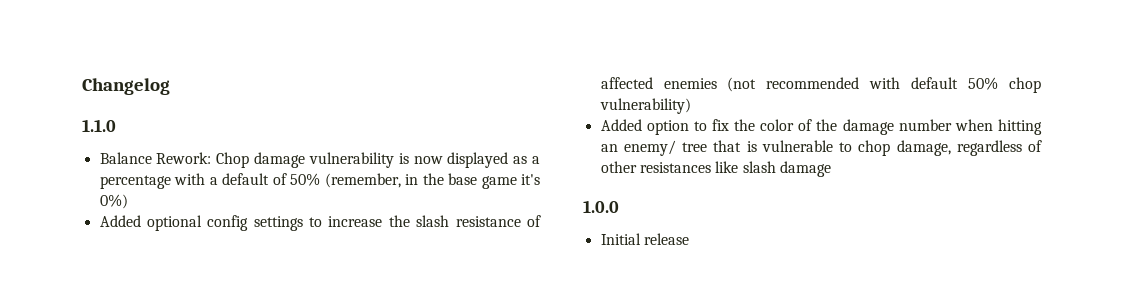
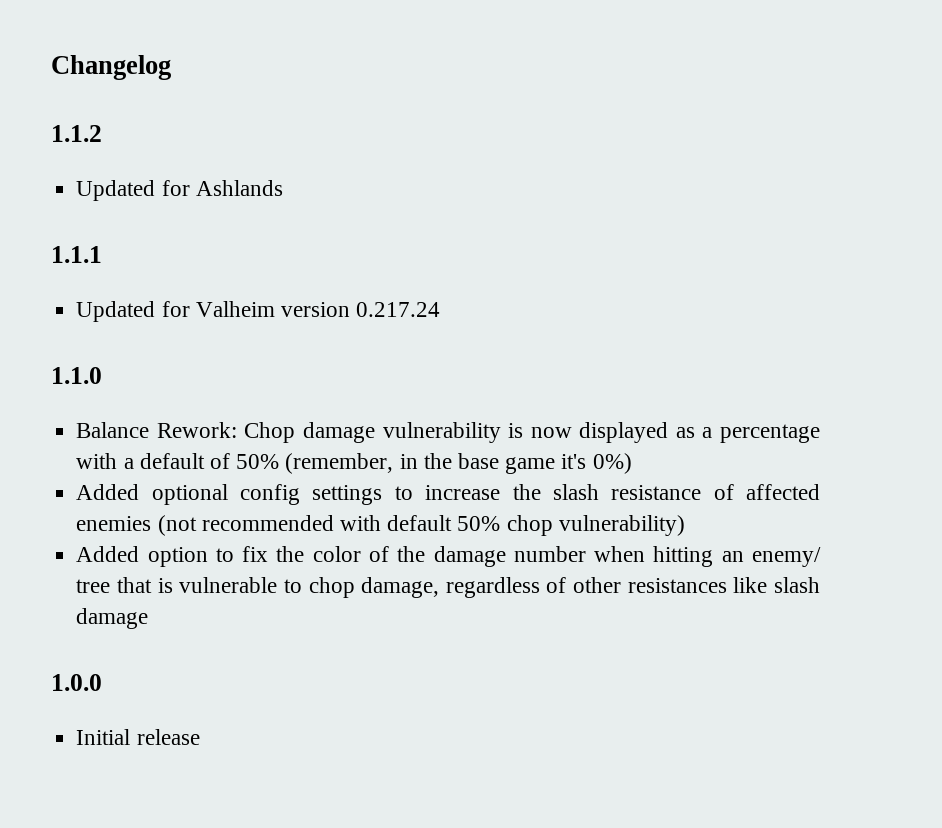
+ 1.1.2
+ Updated for Ashlands
+ 1.1.1
+ Updated for Valheim version 0.217.24

